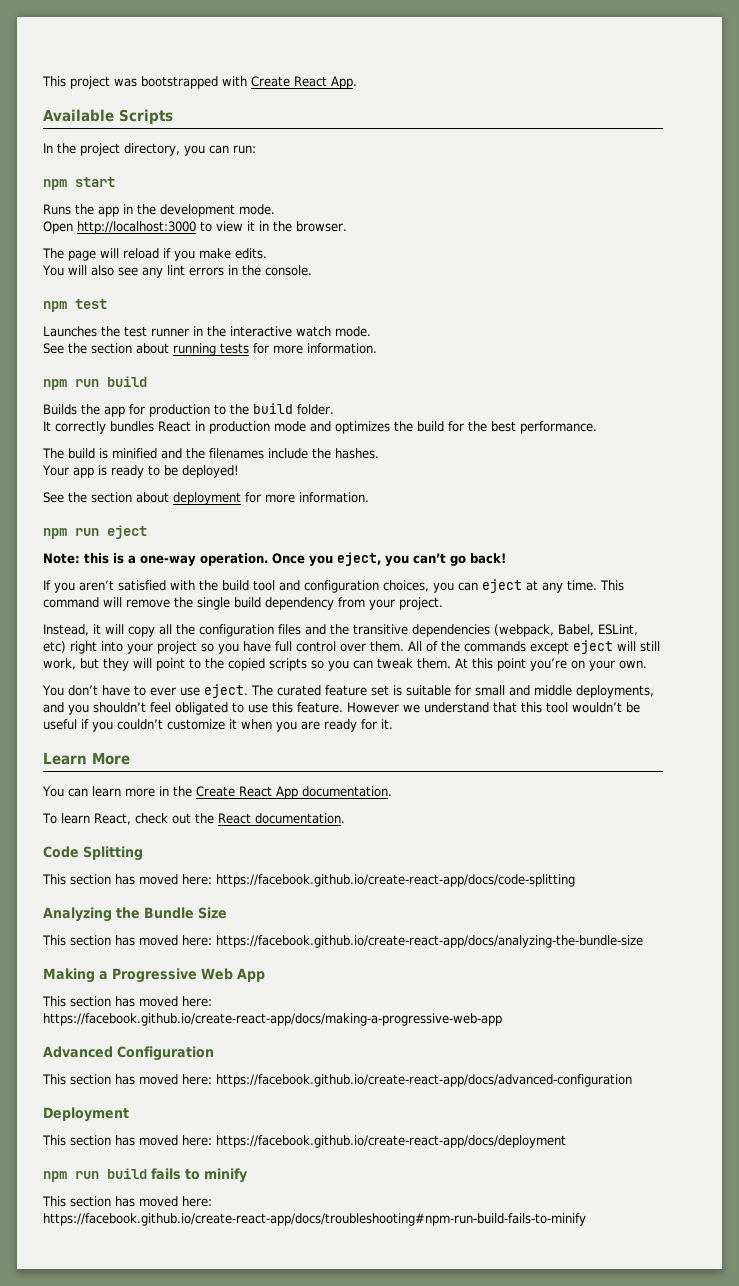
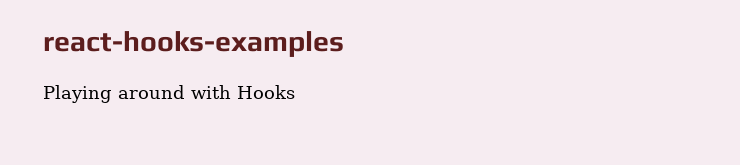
- This project was bootstrapped with Create React App.
- Available Scripts
- In the project directory, you can run:
- npm start
- Runs the app in the development mode.
- Open http://localhost:3000 to view it in the browser.
- The page will reload if you make edits.
- You will also see any lint errors in the console.
- npm test
- Launches the test runner in the interactive watch mode.
- See the section about running tests for more information.
- npm run build
- Builds the app for production to the build folder.
- It correctly bundles React in production mode and optimizes the build for the best performance.
- The build is minified and the filenames include the hashes.
- Your app is ready to be deployed!
- See the section about deployment for more information.
- npm run eject
- Note: this is a one-way operation. Once you eject, you can’t go back!
- If you aren’t satisfied with the build tool and configuration choices, you can eject at any time. This command will remove the single build dependency from your project.
- Instead, it will copy all the configuration files and the transitive dependencies (webpack, Babel, ESLint, etc) right into your project so you have full control over them. All of the commands except eject will still work, but they will point to the copied scripts so you can tweak them. At this point you’re on your own.
- You don’t have to ever use eject. The curated feature set is suitable for small and middle deployments, and you shouldn’t feel obligated to use this feature. However we understand that this tool wouldn’t be useful if you couldn’t customize it when you are ready for it.
- Learn More
- You can learn more in the Create React App documentation.
- To learn React, check out the React documentation.
- Code Splitting
- This section has moved here: https://facebook.github.io/create-react-app/docs/code-splitting
- Analyzing the Bundle Size
- This section has moved here: https://facebook.github.io/create-react-app/docs/analyzing-the-bundle-size
- Making a Progressive Web App
- This section has moved here: https://facebook.github.io/create-react-app/docs/making-a-progressive-web-app
- Advanced Configuration
- This section has moved here: https://facebook.github.io/create-react-app/docs/advanced-configuration
- Deployment
- This section has moved here: https://facebook.github.io/create-react-app/docs/deployment
- npm run build fails to minify
- This section has moved here: https://facebook.github.io/create-react-app/docs/troubleshooting#npm-run-build-fails-to-minify
+ react-hooks-examples
+ Playing around with Hooks

